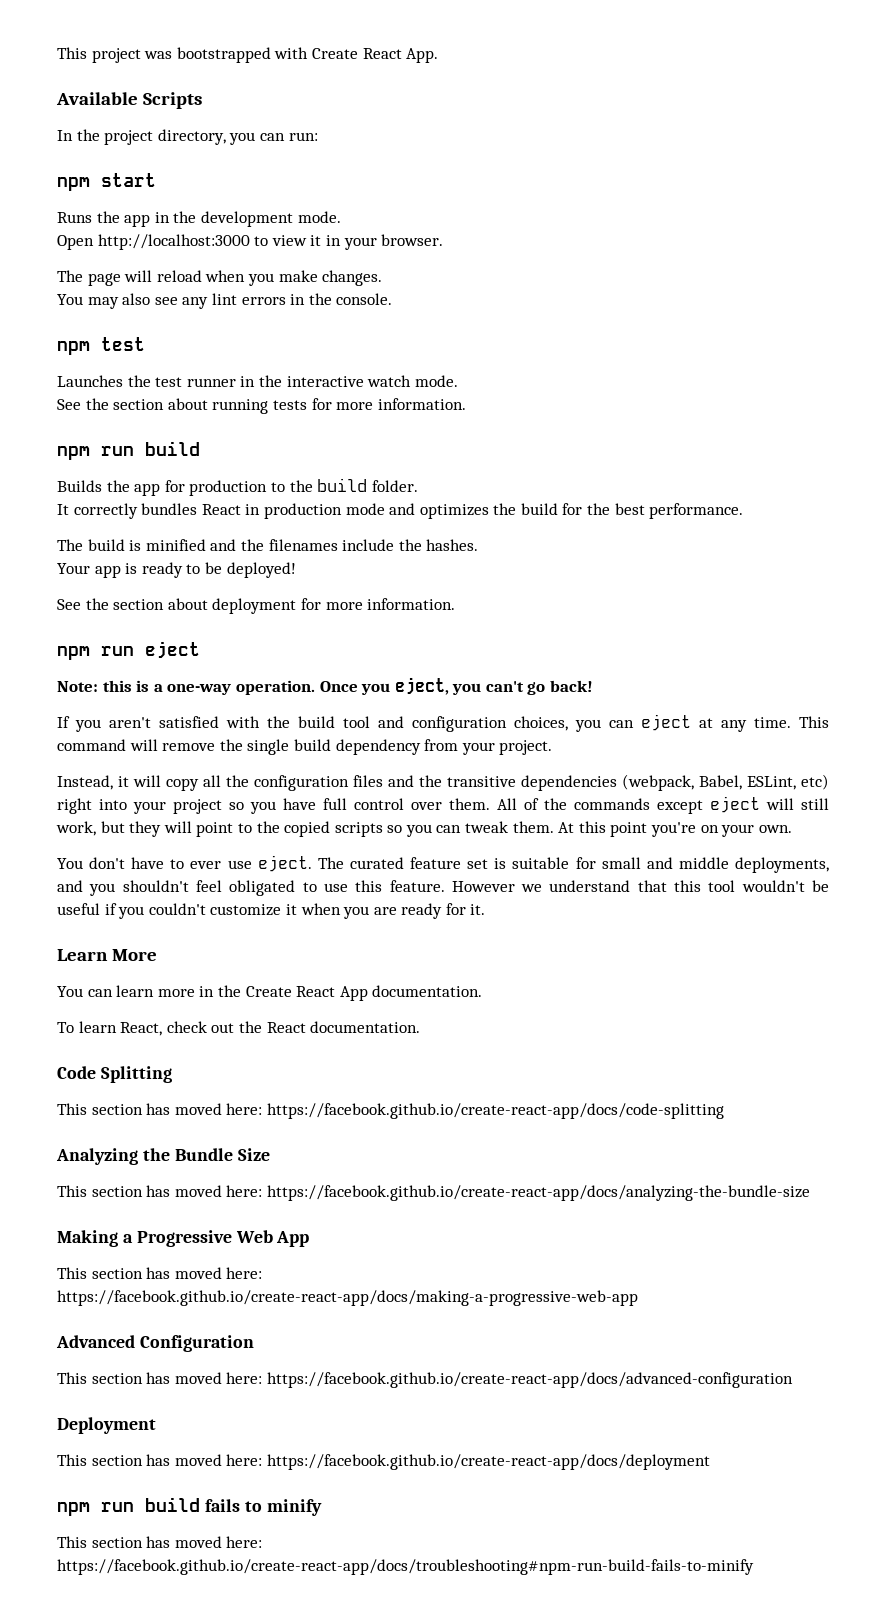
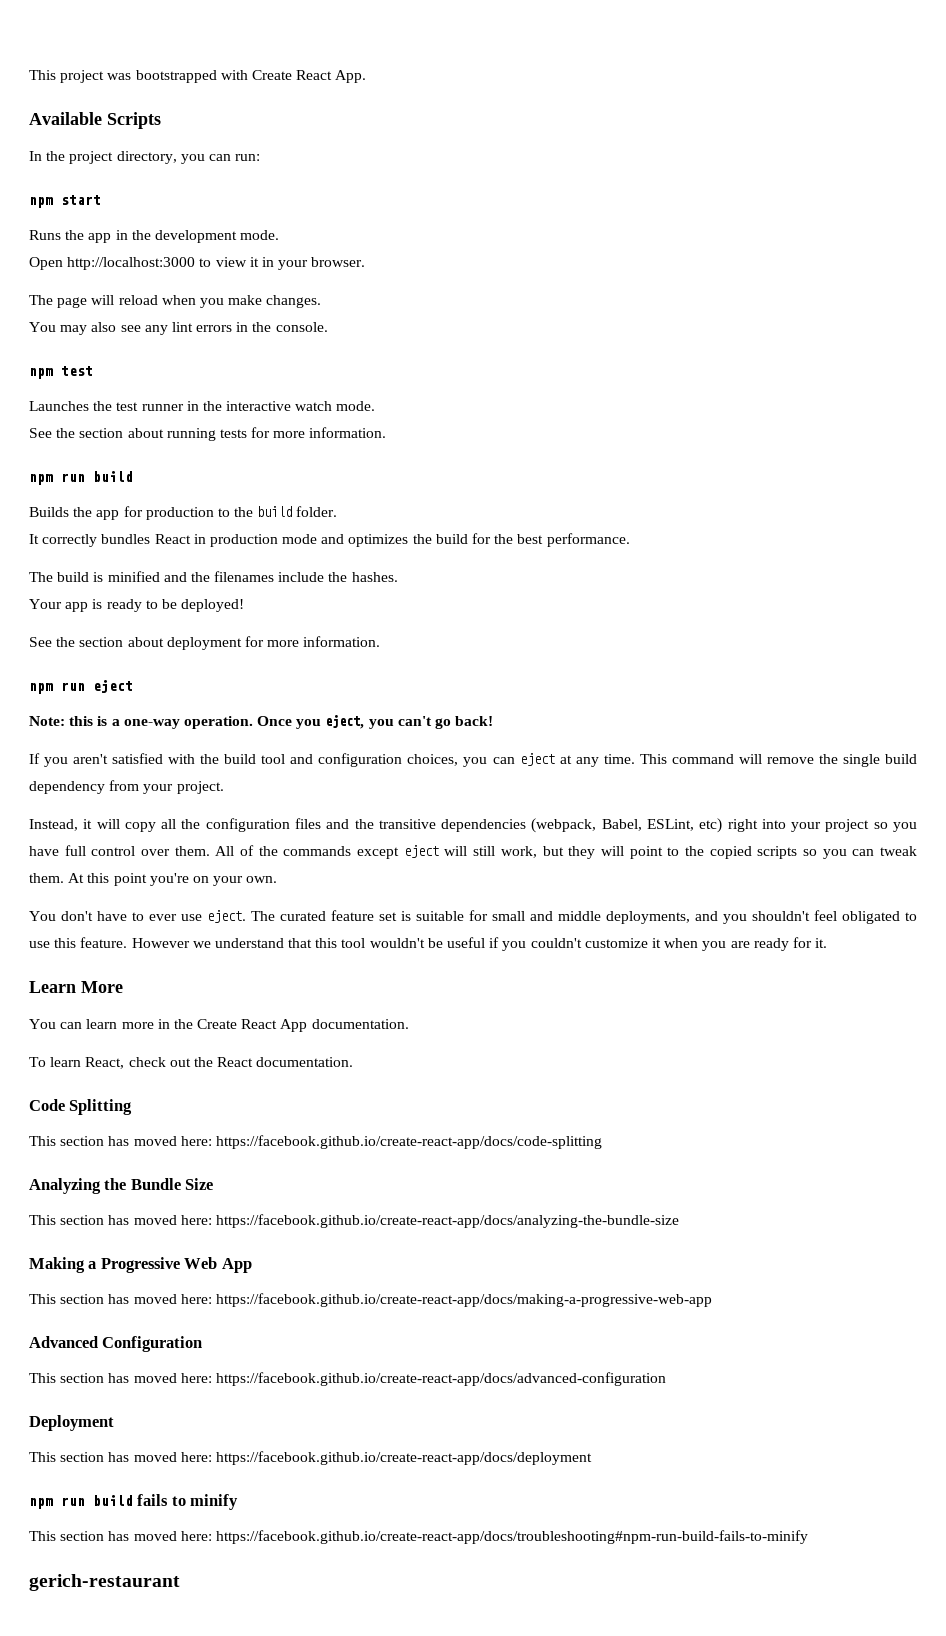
+ gerich-restaurant

